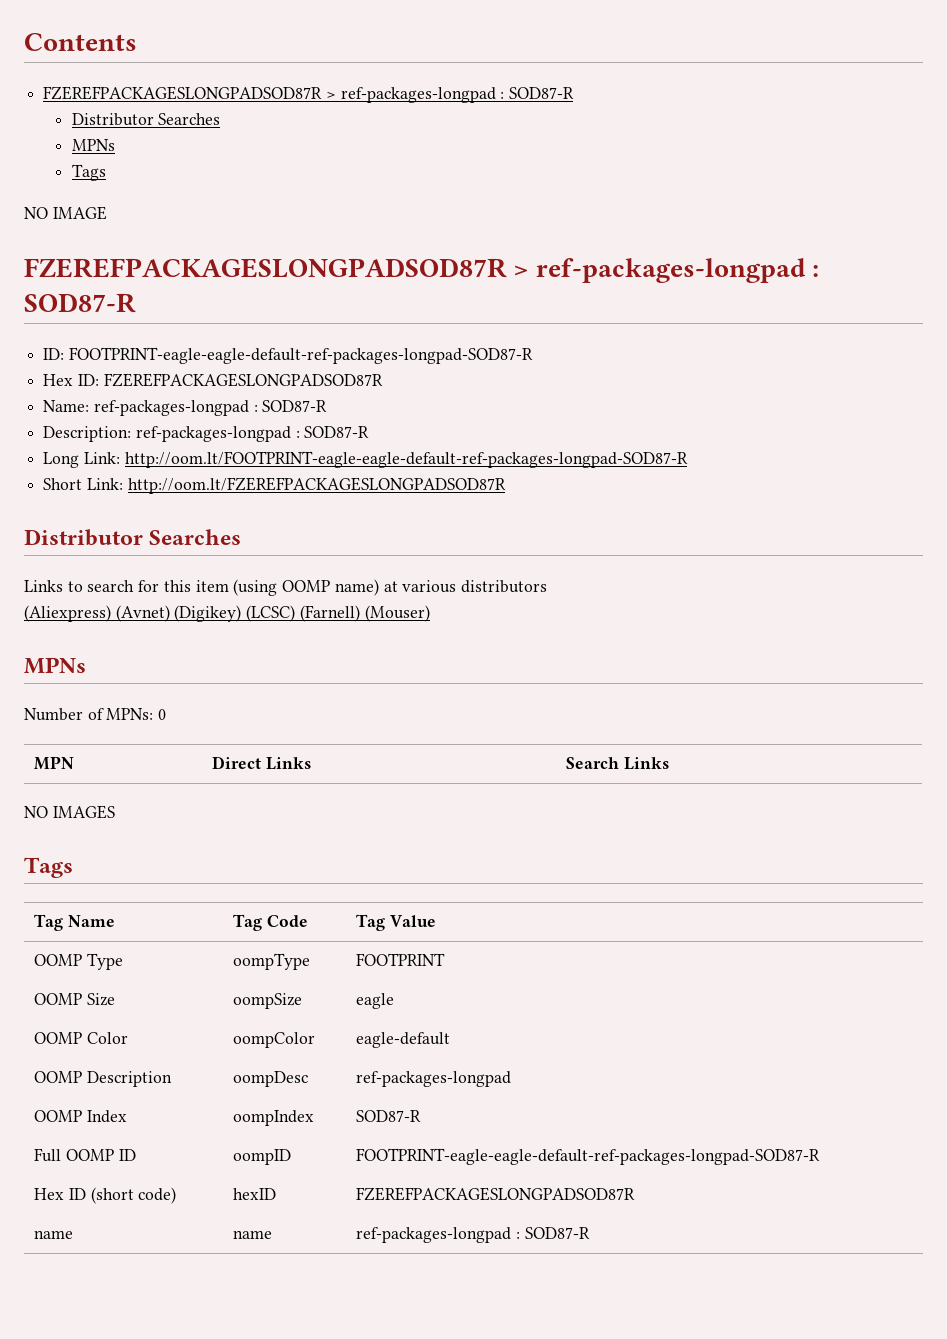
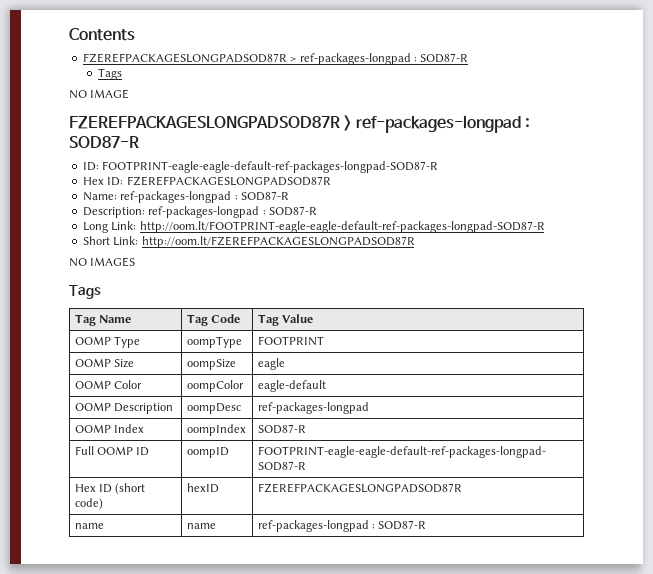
  Contents
  FZEREFPACKAGESLONGPADSOD87R > ref-packages-longpad : SOD87-R
- Distributor Searches
- MPNs
  Short Link: http://oom.lt/FZEREFPACKAGESLONGPADSOD87R
- Distributor Searches
- Links to search for this item (using OOMP name) at various distributors
- (Aliexpress) (Avnet) (Digikey) (LCSC) (Farnell) (Mouser)
- MPNs
- Number of MPNs: 0
- MPN | Direct Links | Search Links

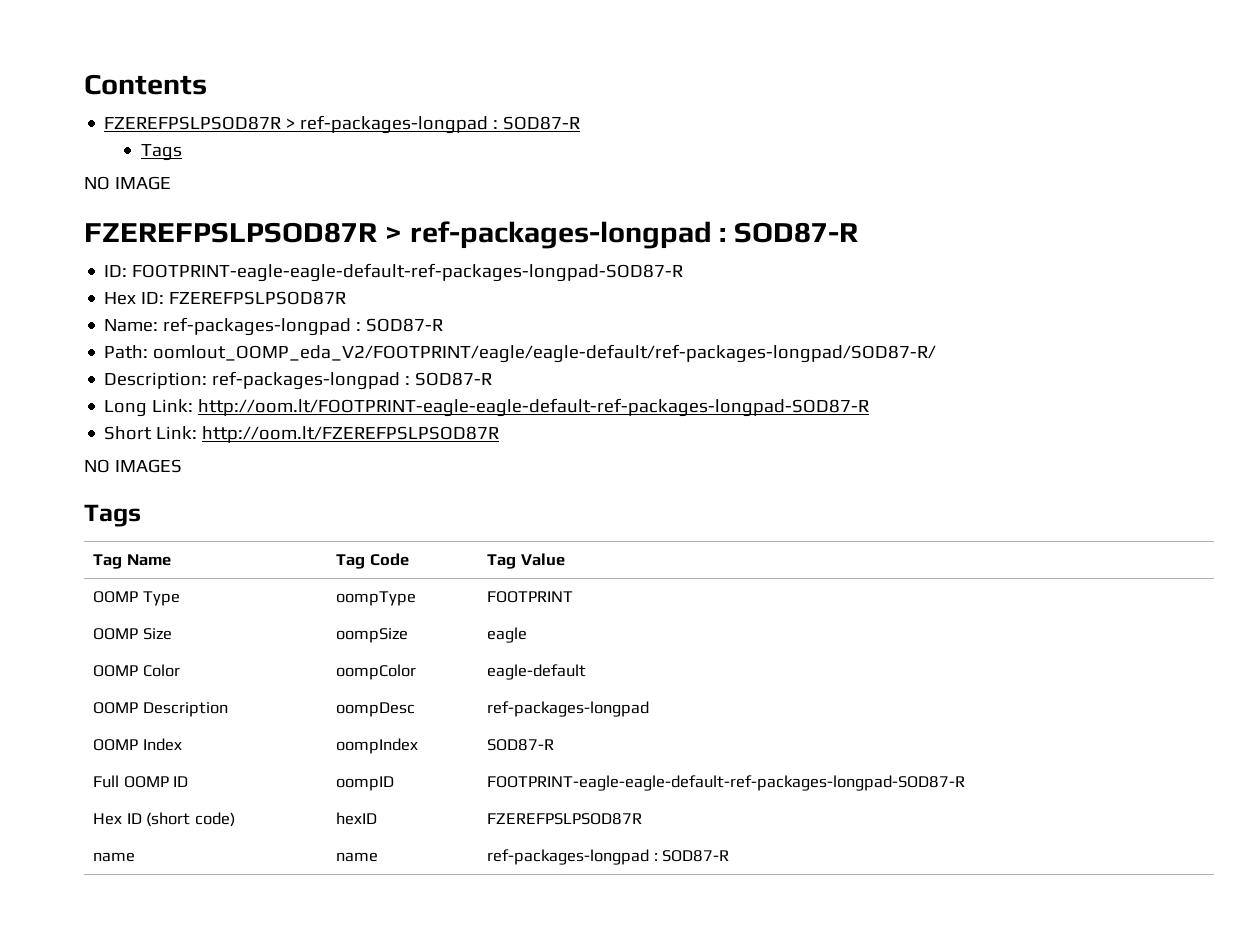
  Contents
- FZEREFPACKAGESLONGPADSOD87R > ref-packages-longpad : SOD87-R
+ FZEREFPSLPSOD87R > ref-packages-longpad : SOD87-R
  NO IMAGE
- FZEREFPACKAGESLONGPADSOD87R > ref-packages-longpad : SOD87-R
+ FZEREFPSLPSOD87R > ref-packages-longpad : SOD87-R
- Hex ID: FZEREFPACKAGESLONGPADSOD87R
+ Hex ID: FZEREFPSLPSOD87R
+ Path: oomlout_OOMP_eda_V2/FOOTPRINT/eagle/eagle-default/ref-packages-longpad/SOD87-R/
- Short Link: http://oom.lt/FZEREFPACKAGESLONGPADSOD87R
+ Short Link: http://oom.lt/FZEREFPSLPSOD87R
- Hex ID (short code) | hexID | FZEREFPACKAGESLONGPADSOD87R
+ Hex ID (short code) | hexID | FZEREFPSLPSOD87R

